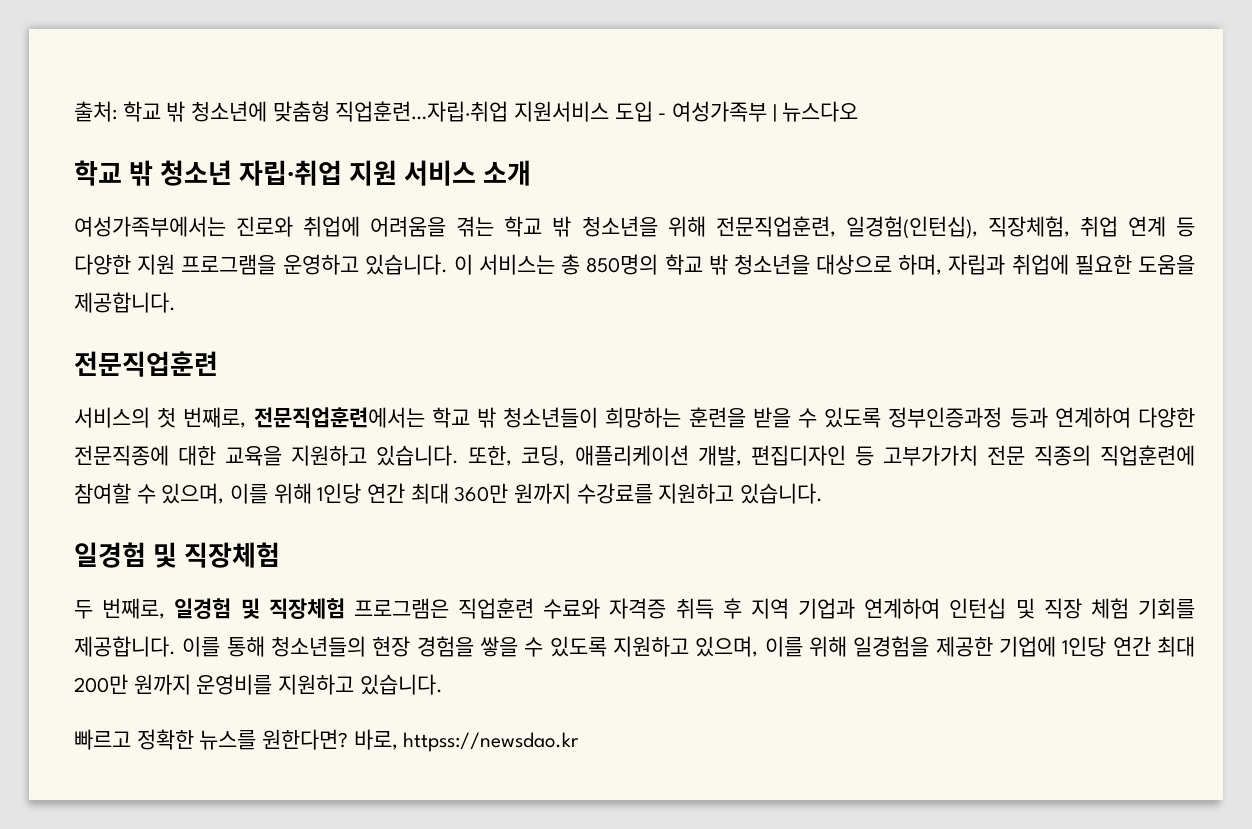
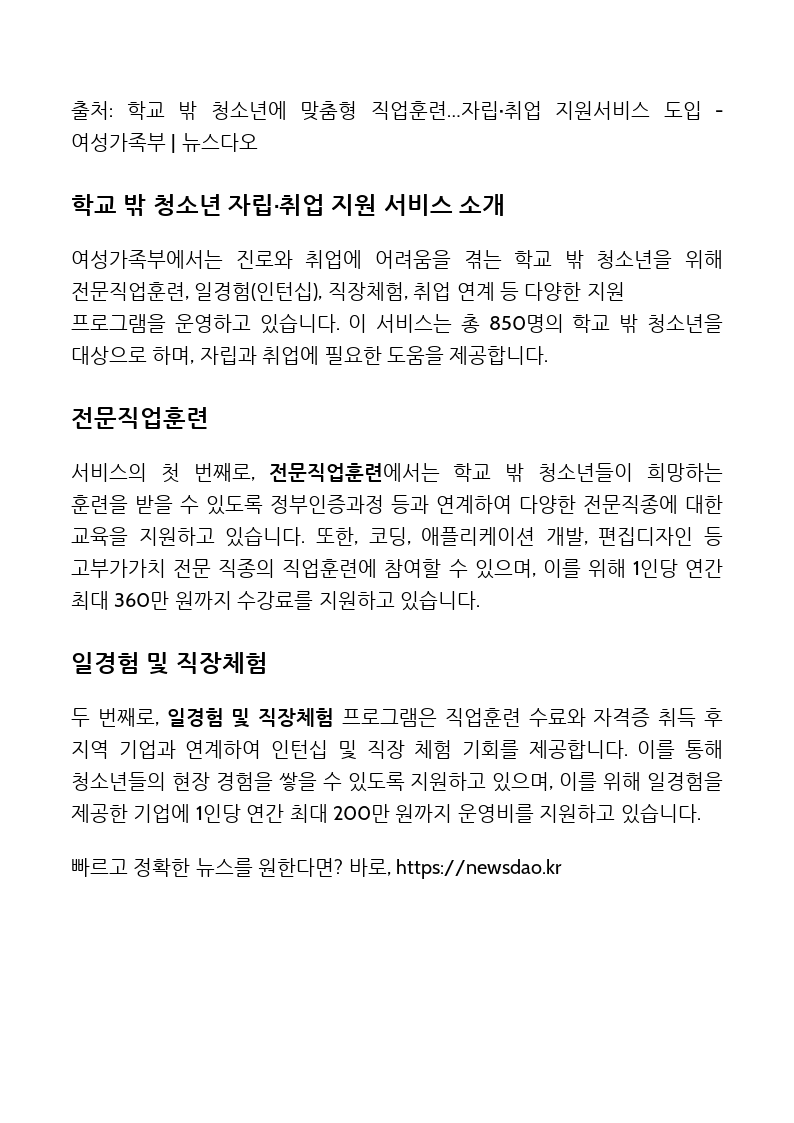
- 바로, httpss://newsdao.kr
+ 바로, https://newsdao.kr

